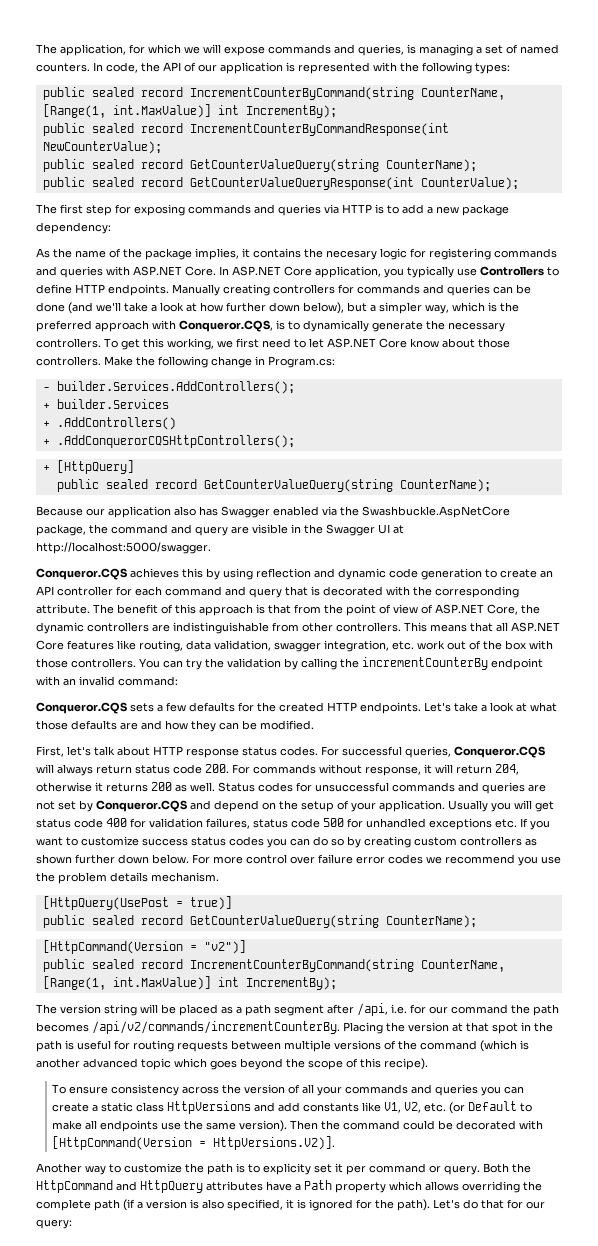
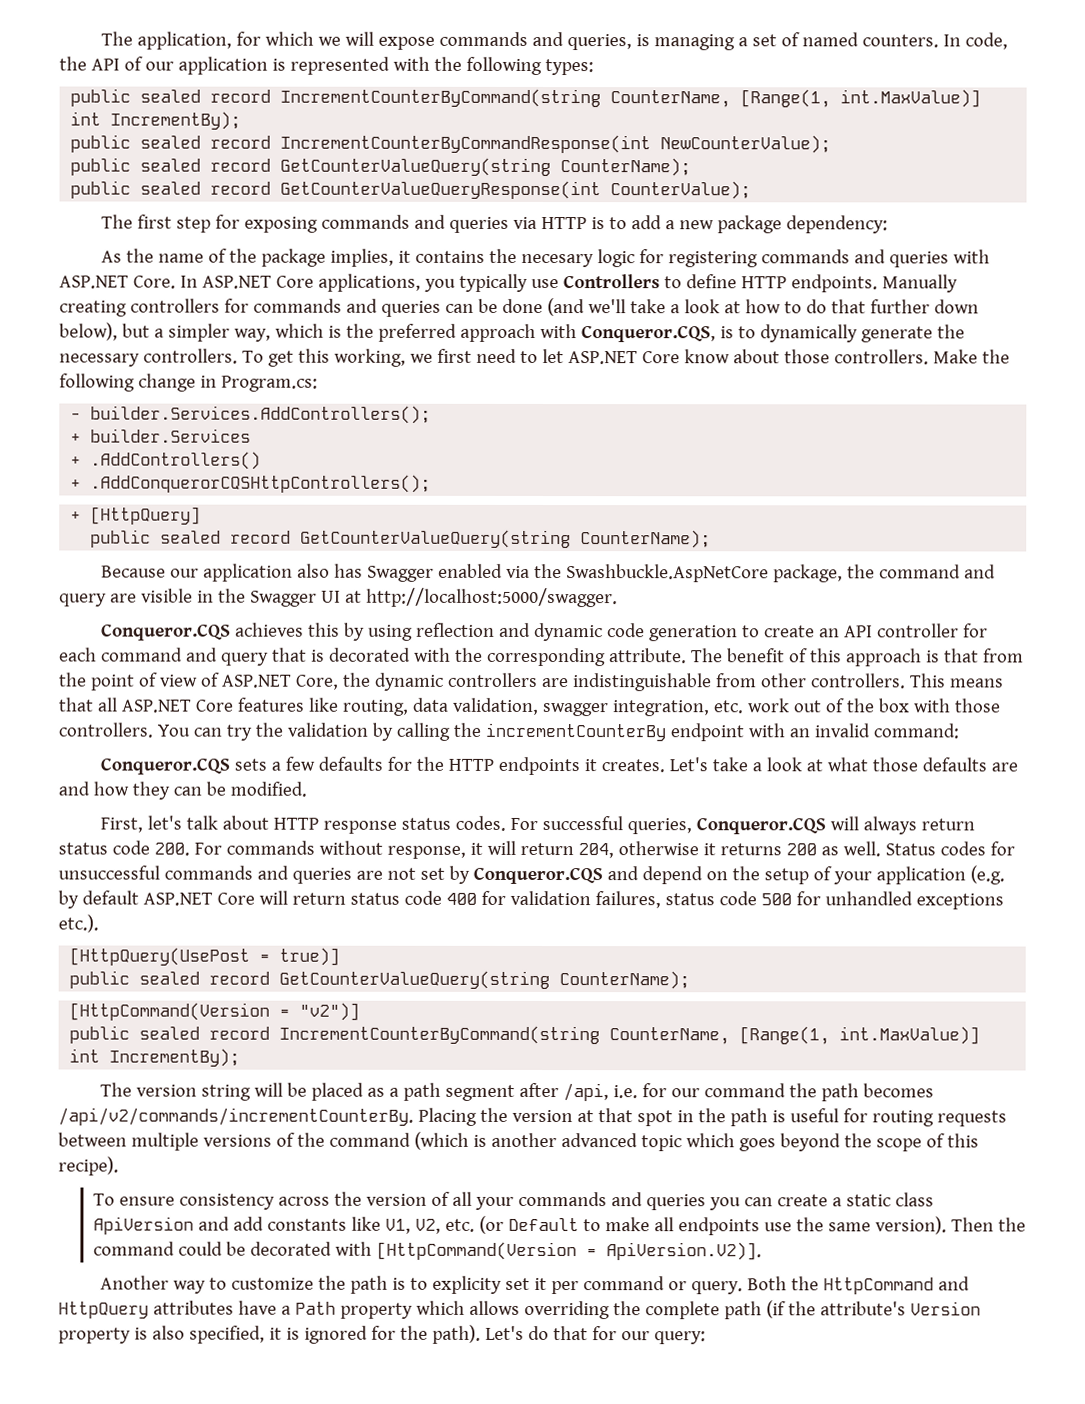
- In ASP.NET Core application, you typically use Controllers to define HTTP endpoints.
+ In ASP.NET Core applications, you typically use Controllers to define HTTP endpoints.
- Manually creating controllers for commands and queries can be done (and we'll take a look at how further down below), but a simpler way, which is the preferred approach with Conqueror.CQS, is to dynamically generate the necessary controllers.
+ Manually creating controllers for commands and queries can be done (and we'll take a look at how to do that further down below), but a simpler way, which is the preferred approach with Conqueror.CQS, is to dynamically generate the necessary controllers.
- Conqueror.CQS sets a few defaults for the created HTTP endpoints.
+ Conqueror.CQS sets a few defaults for the HTTP endpoints it creates.
- Status codes for unsuccessful commands and queries are not set by Conqueror.CQS and depend on the setup of your application. Usually you will get status code 400 for validation failures, status code 500 for unhandled exceptions etc. If you want to customize success status codes you can do so by creating custom controllers as shown further down below. For more control over failure error codes we recommend you use the problem details mechanism.
+ Status codes for unsuccessful commands and queries are not set by Conqueror.CQS and depend on the setup of your application (e.g. by default ASP.NET Core will return status code 400 for validation failures, status code 500 for unhandled exceptions etc.).
- To ensure consistency across the version of all your commands and queries you can create a static class HttpVersions and add constants like V1, V2, etc. (or Default to make all endpoints use the same version).
+ To ensure consistency across the version of all your commands and queries you can create a static class ApiVersion and add constants like V1, V2, etc. (or Default to make all endpoints use the same version).
- Then the command could be decorated with [HttpCommand(Version = HttpVersions.V2)].
+ Then the command could be decorated with [HttpCommand(Version = ApiVersion.V2)].
- Both the HttpCommand and HttpQuery attributes have a Path property which allows overriding the complete path (if a version is also specified, it is ignored for the path).
+ Both the HttpCommand and HttpQuery attributes have a Path property which allows overriding the complete path (if the attribute's Version property is also specified, it is ignored for the path).

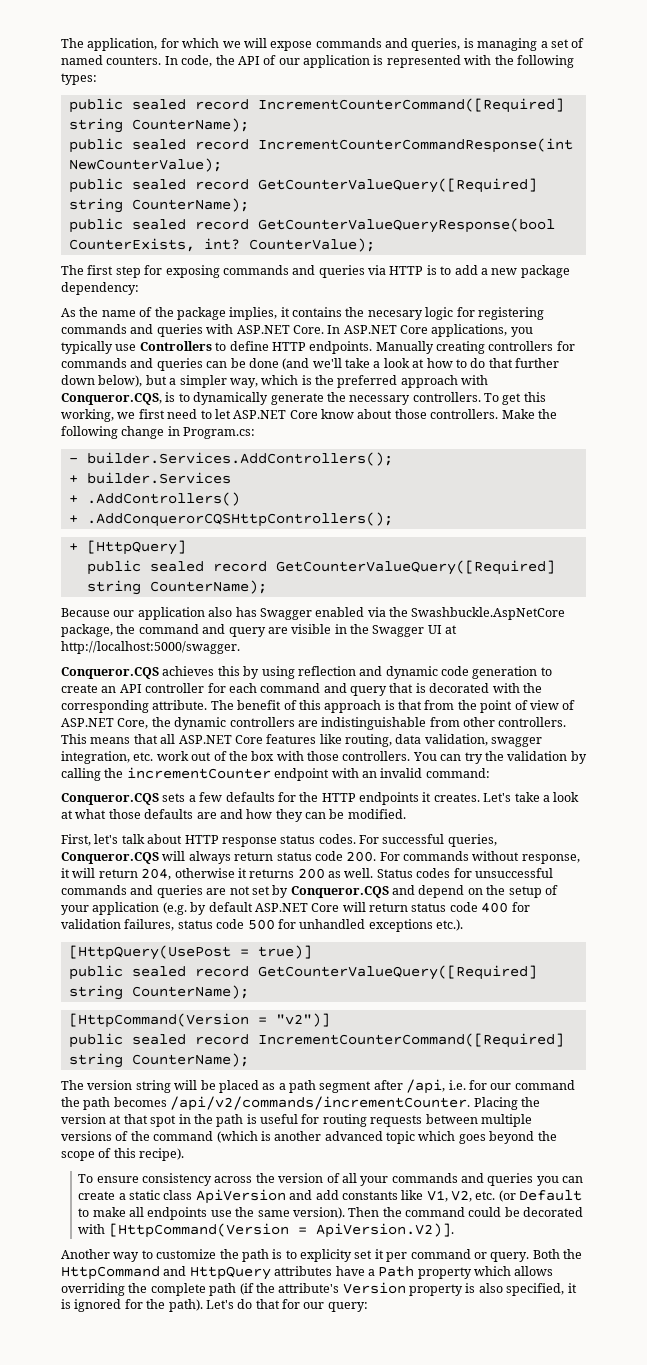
  In code, the API of our application is represented with the following types:
- public sealed record IncrementCounterByCommand(string CounterName, [Range(1, int.MaxValue)] int IncrementBy);
- public sealed record IncrementCounterByCommandResponse(int NewCounterValue);
- public sealed record GetCounterValueQuery(string CounterName);
- public sealed record GetCounterValueQueryResponse(int CounterValue);
+ public sealed record IncrementCounterCommand([Required] string CounterName);
+ public sealed record IncrementCounterCommandResponse(int NewCounterValue);
+ public sealed record GetCounterValueQuery([Required] string CounterName);
+ public sealed record GetCounterValueQueryResponse(bool CounterExists, int? CounterValue);
  + [HttpQuery]
- public sealed record GetCounterValueQuery(string CounterName);
+ public sealed record GetCounterValueQuery([Required] string CounterName);
- You can try the validation by calling the incrementCounterBy endpoint with an invalid command:
+ You can try the validation by calling the incrementCounter endpoint with an invalid command:
  [HttpQuery(UsePost = true)]
- public sealed record GetCounterValueQuery(string CounterName);
+ public sealed record GetCounterValueQuery([Required] string CounterName);
  [HttpCommand(Version = "v2")]
- public sealed record IncrementCounterByCommand(string CounterName, [Range(1, int.MaxValue)] int IncrementBy);
+ public sealed record IncrementCounterCommand([Required] string CounterName);
- The version string will be placed as a path segment after /api, i.e. for our command the path becomes /api/v2/commands/incrementCounterBy.
+ The version string will be placed as a path segment after /api, i.e. for our command the path becomes /api/v2/commands/incrementCounter.

